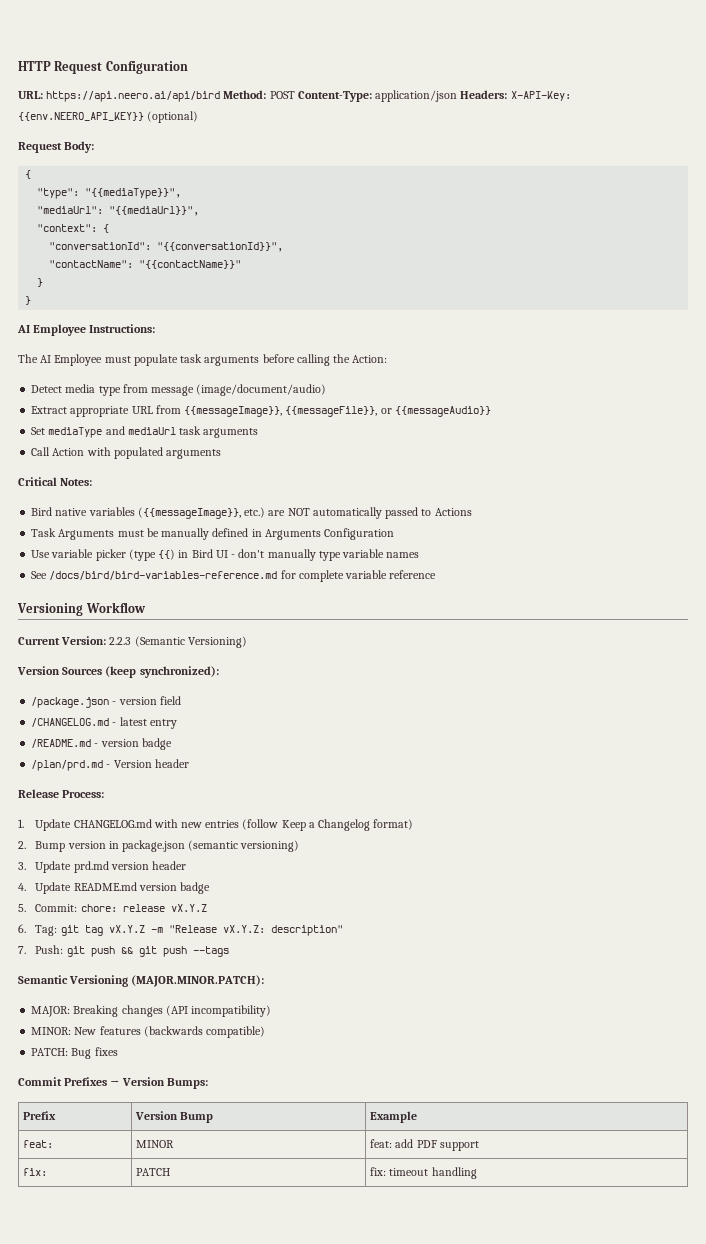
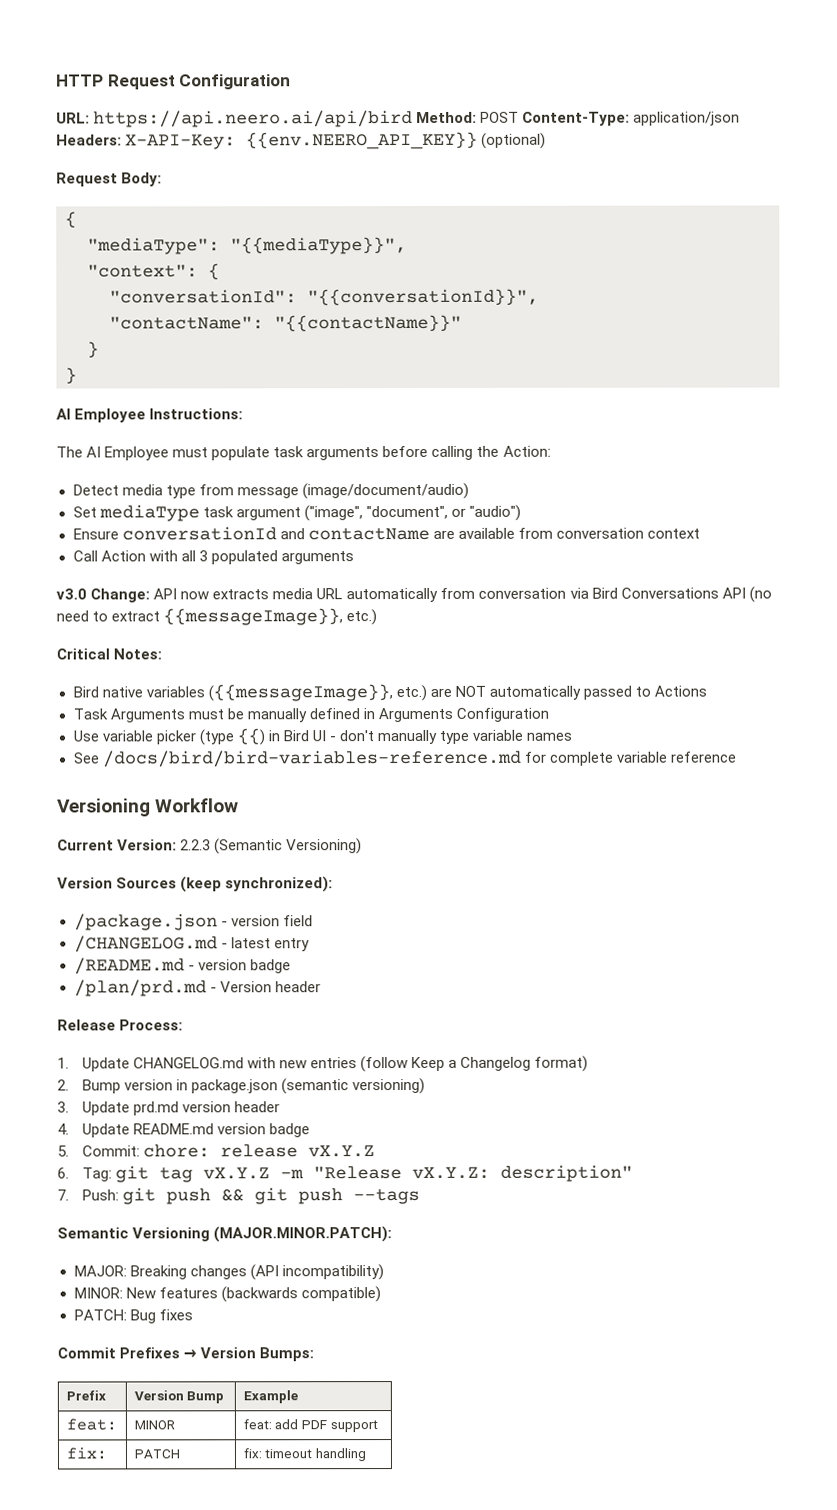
- "type": "{{mediaType}}",
+ "mediaType": "{{mediaType}}",
- "mediaUrl": "{{mediaUrl}}",
- Extract appropriate URL from {{messageImage}}, {{messageFile}}, or {{messageAudio}}
- Set mediaType and mediaUrl task arguments
+ Set mediaType task argument ("image", "document", or "audio")
+ Ensure conversationId and contactName are available from conversation context
- Call Action with populated arguments
+ Call Action with all 3 populated arguments
+ v3.0 Change: API now extracts media URL automatically from conversation via Bird Conversations API (no need to extract {{messageImage}}, etc.)

